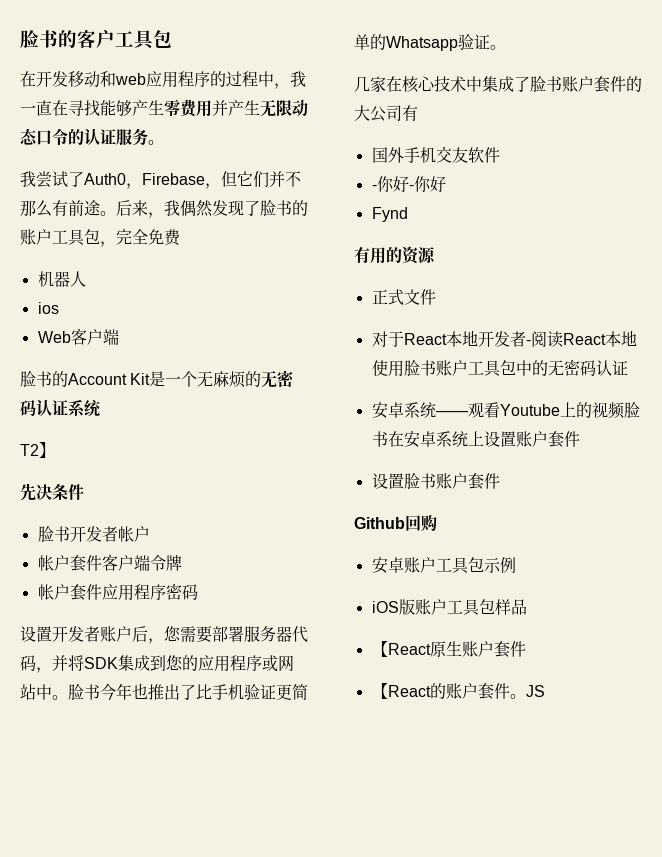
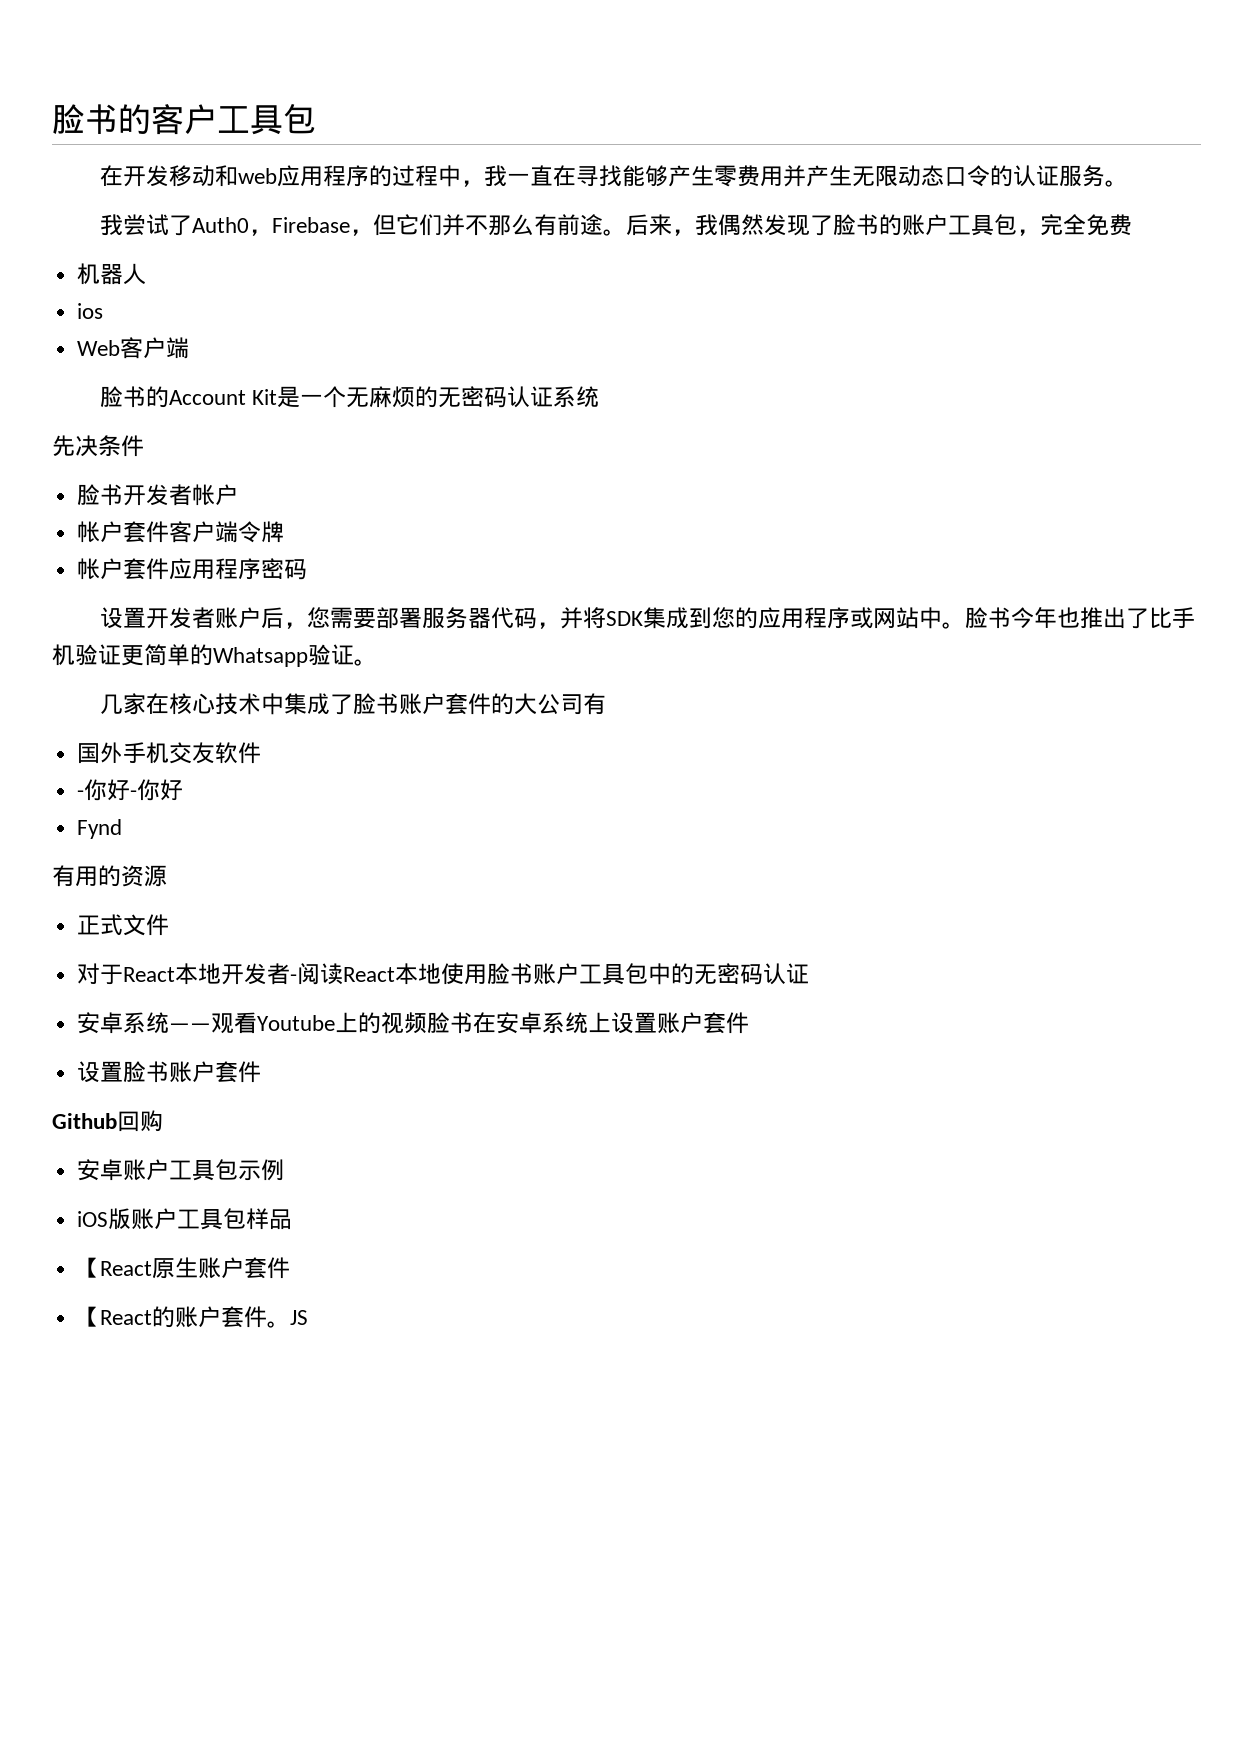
- T2】

